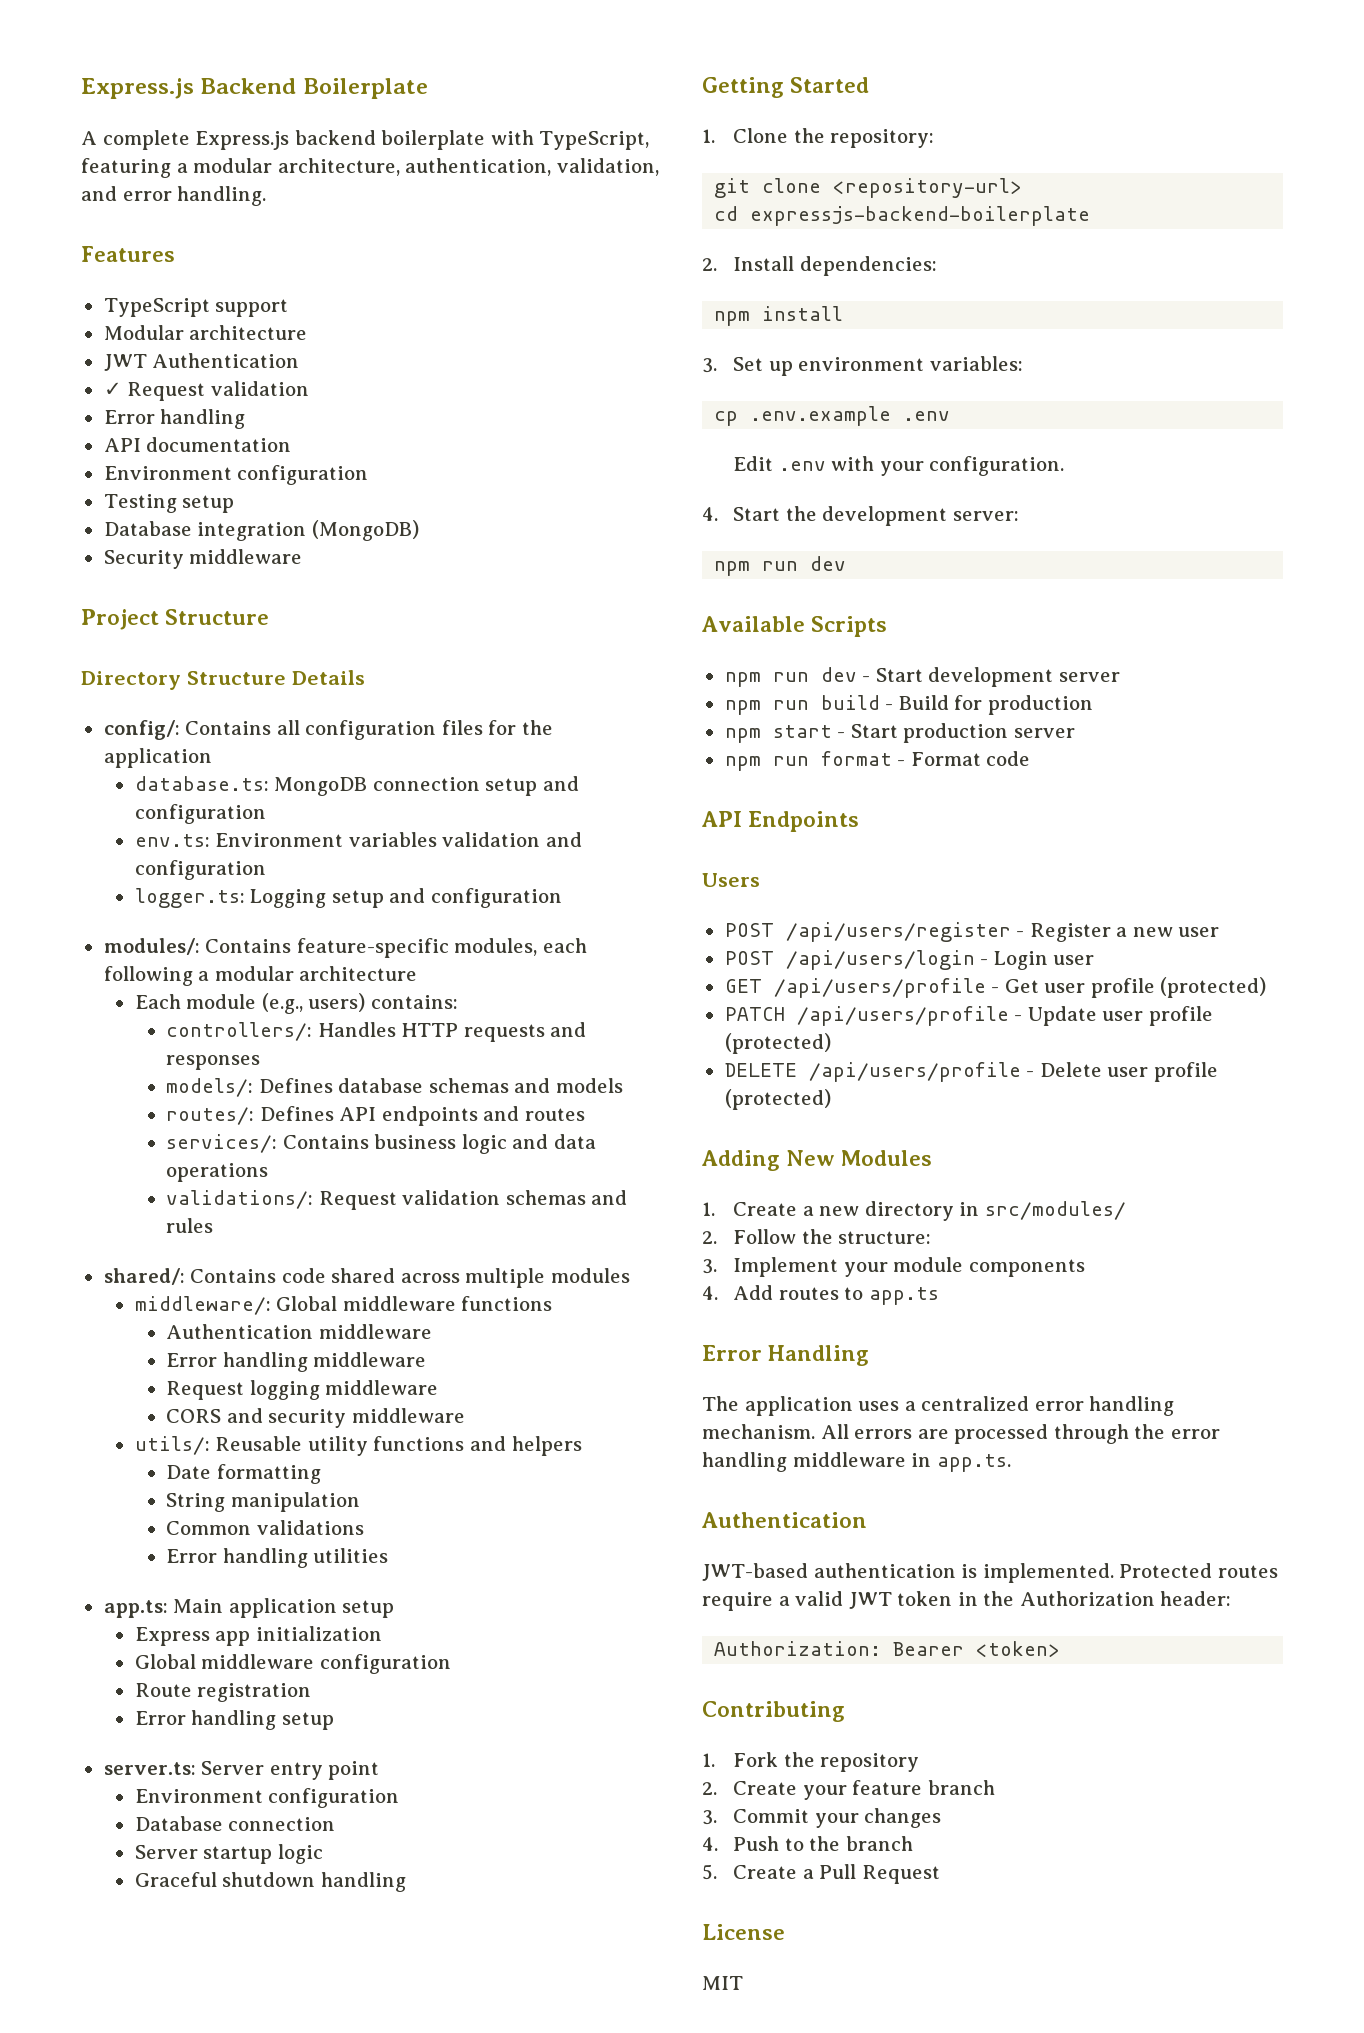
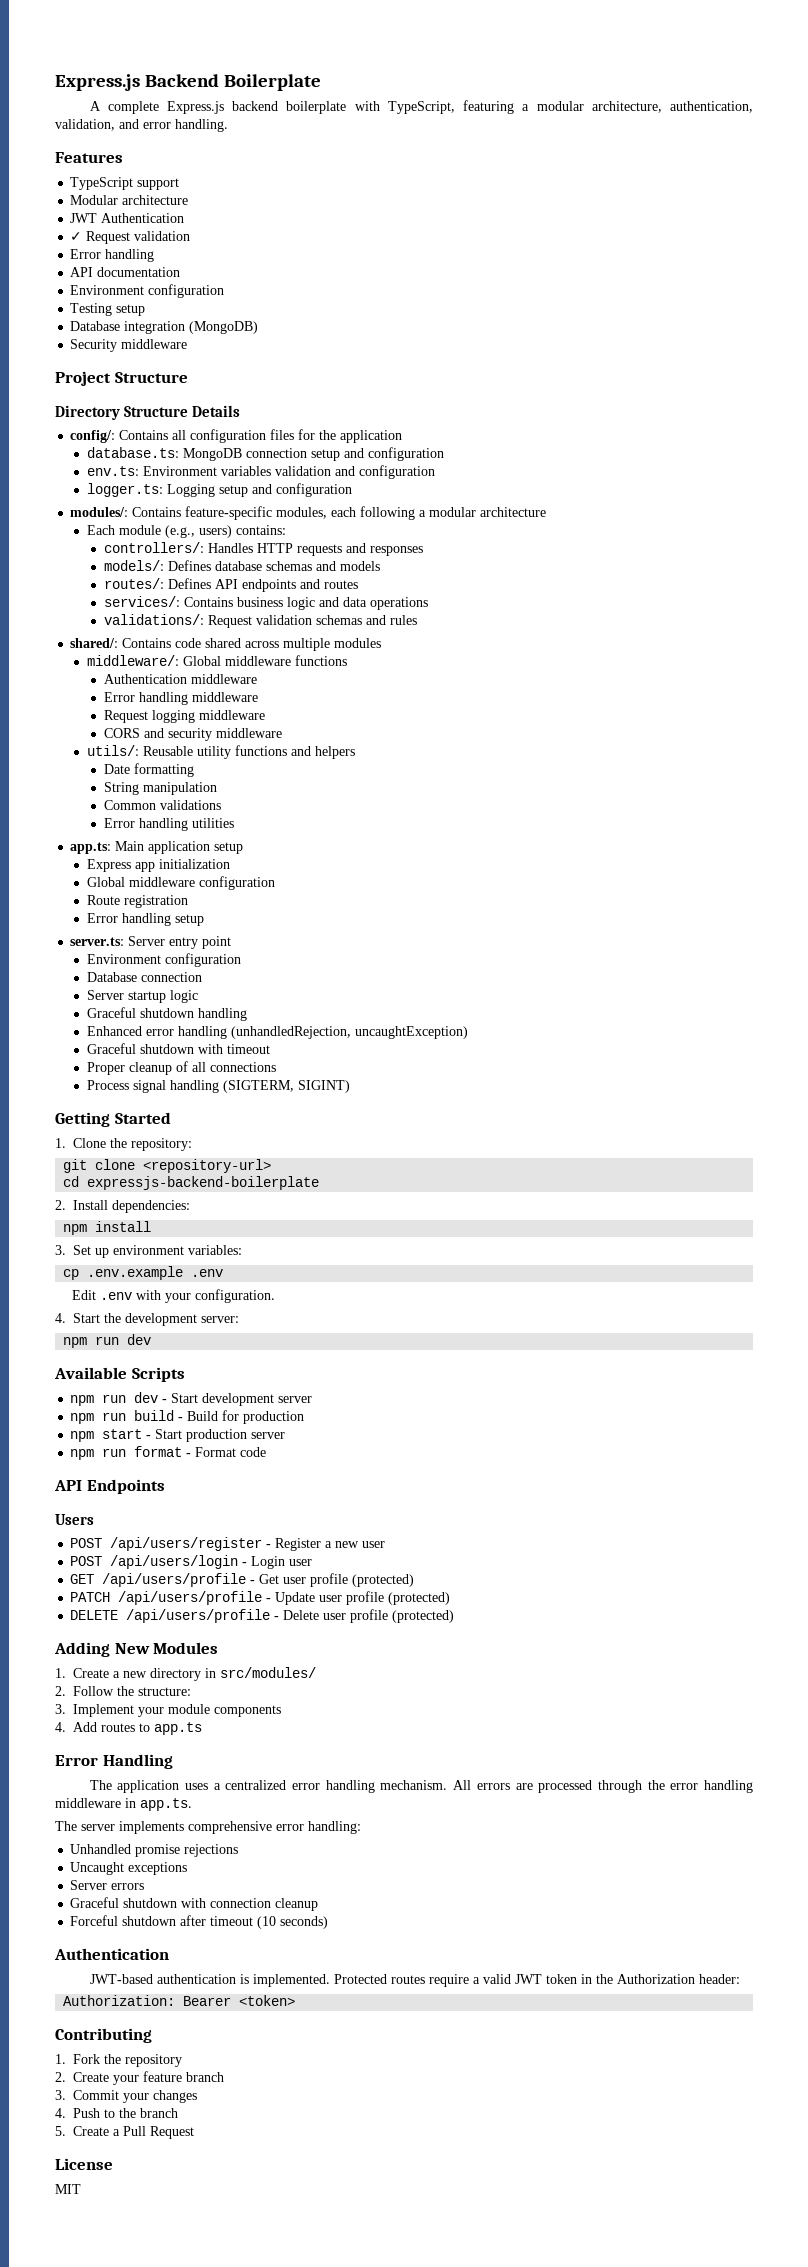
+ Enhanced error handling (unhandledRejection, uncaughtException)
+ Graceful shutdown with timeout
+ Proper cleanup of all connections
+ Process signal handling (SIGTERM, SIGINT)
+ The server implements comprehensive error handling:
+ Unhandled promise rejections
+ Uncaught exceptions
+ Server errors
+ Graceful shutdown with connection cleanup
+ Forceful shutdown after timeout (10 seconds)

